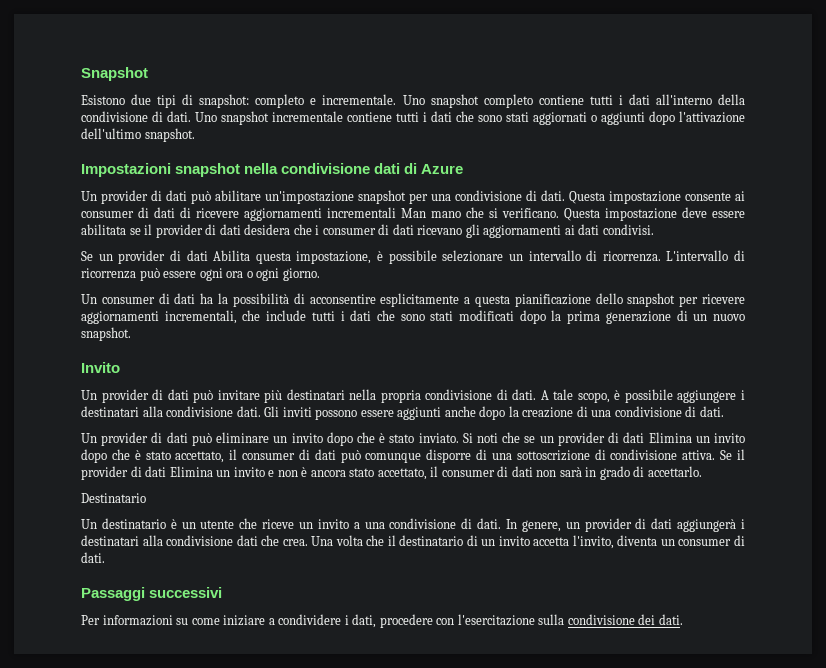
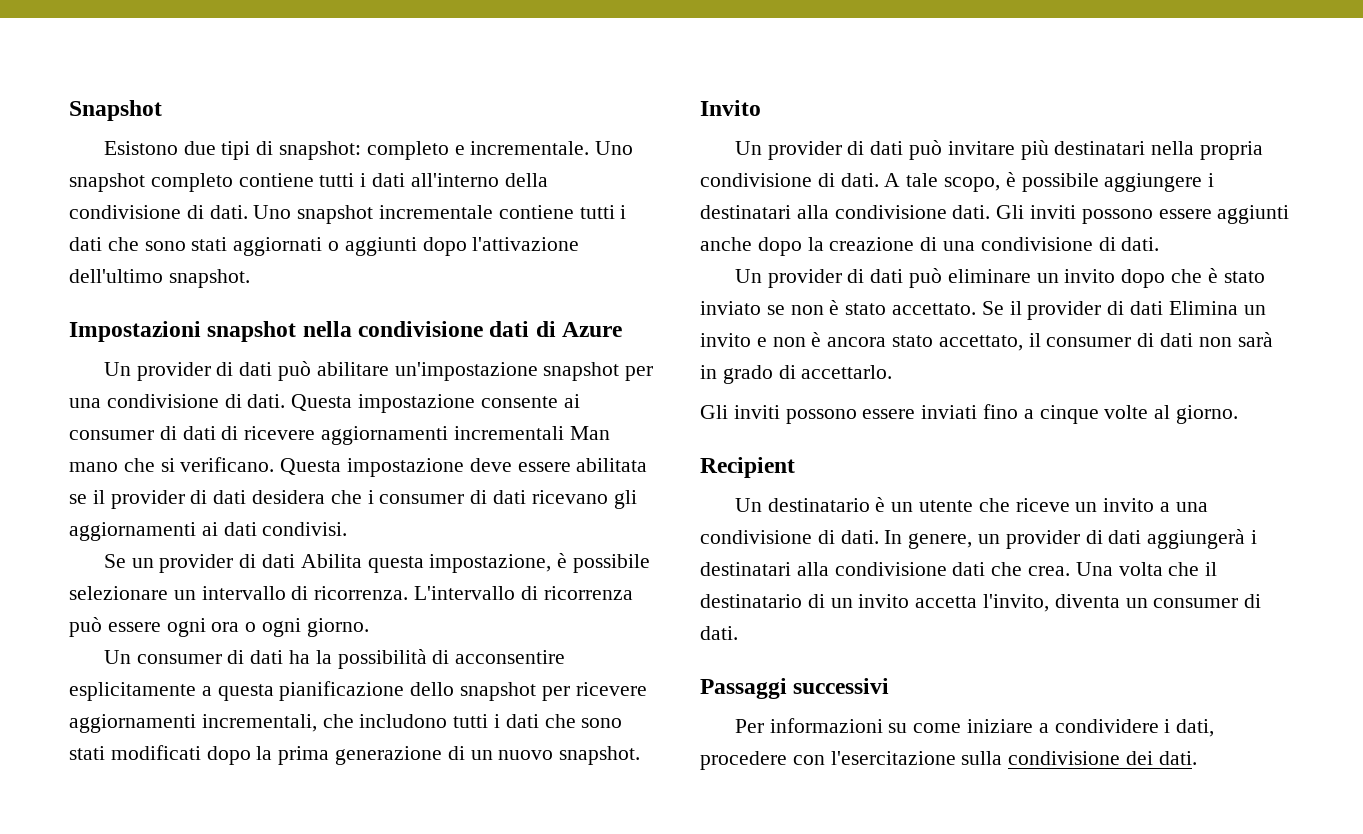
- Un consumer di dati ha la possibilità di acconsentire esplicitamente a questa pianificazione dello snapshot per ricevere aggiornamenti incrementali, che include tutti i dati che sono stati modificati dopo la prima generazione di un nuovo snapshot.
+ Un consumer di dati ha la possibilità di acconsentire esplicitamente a questa pianificazione dello snapshot per ricevere aggiornamenti incrementali, che includono tutti i dati che sono stati modificati dopo la prima generazione di un nuovo snapshot.
- Un provider di dati può eliminare un invito dopo che è stato inviato. Si noti che se un provider di dati Elimina un invito dopo che è stato accettato, il consumer di dati può comunque disporre di una sottoscrizione di condivisione attiva.
+ Un provider di dati può eliminare un invito dopo che è stato inviato se non è stato accettato.
- Destinatario
+ Gli inviti possono essere inviati fino a cinque volte al giorno.
+ Recipient

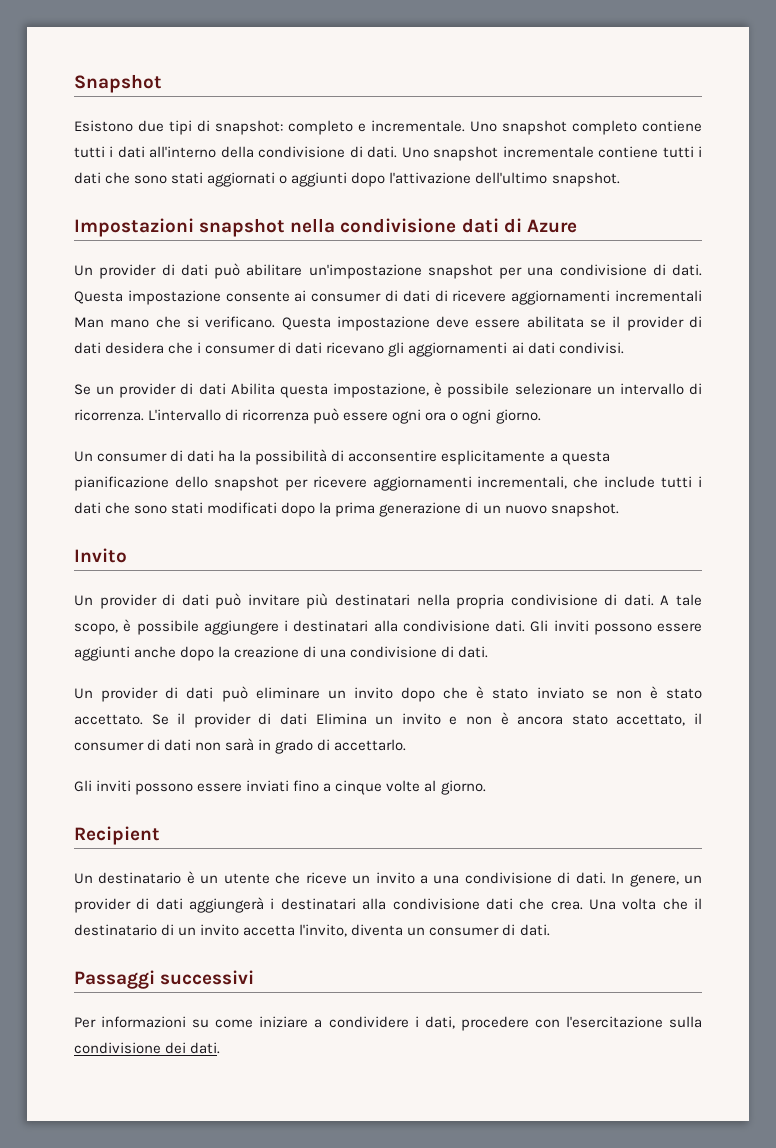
- Un consumer di dati ha la possibilità di acconsentire esplicitamente a questa pianificazione dello snapshot per ricevere aggiornamenti incrementali, che includono tutti i dati che sono stati modificati dopo la prima generazione di un nuovo snapshot.
+ Un consumer di dati ha la possibilità di acconsentire esplicitamente a questa pianificazione dello snapshot per ricevere aggiornamenti incrementali, che include tutti i dati che sono stati modificati dopo la prima generazione di un nuovo snapshot.

